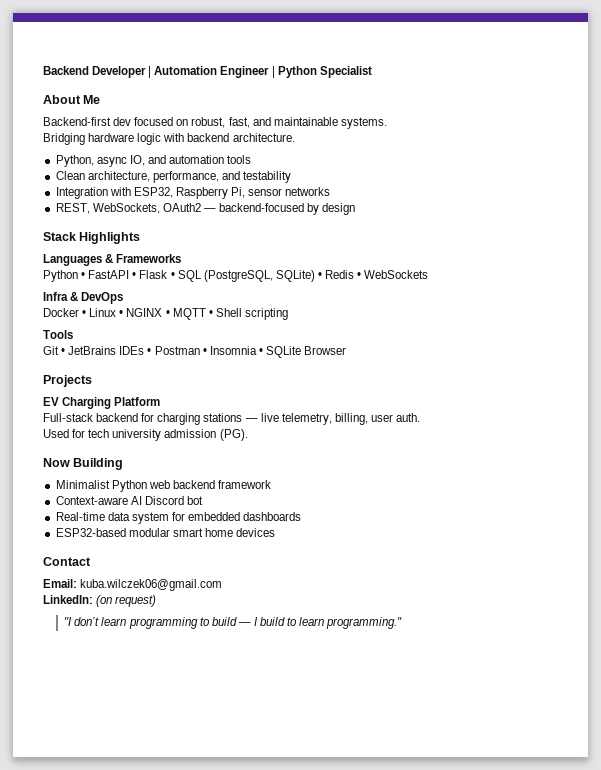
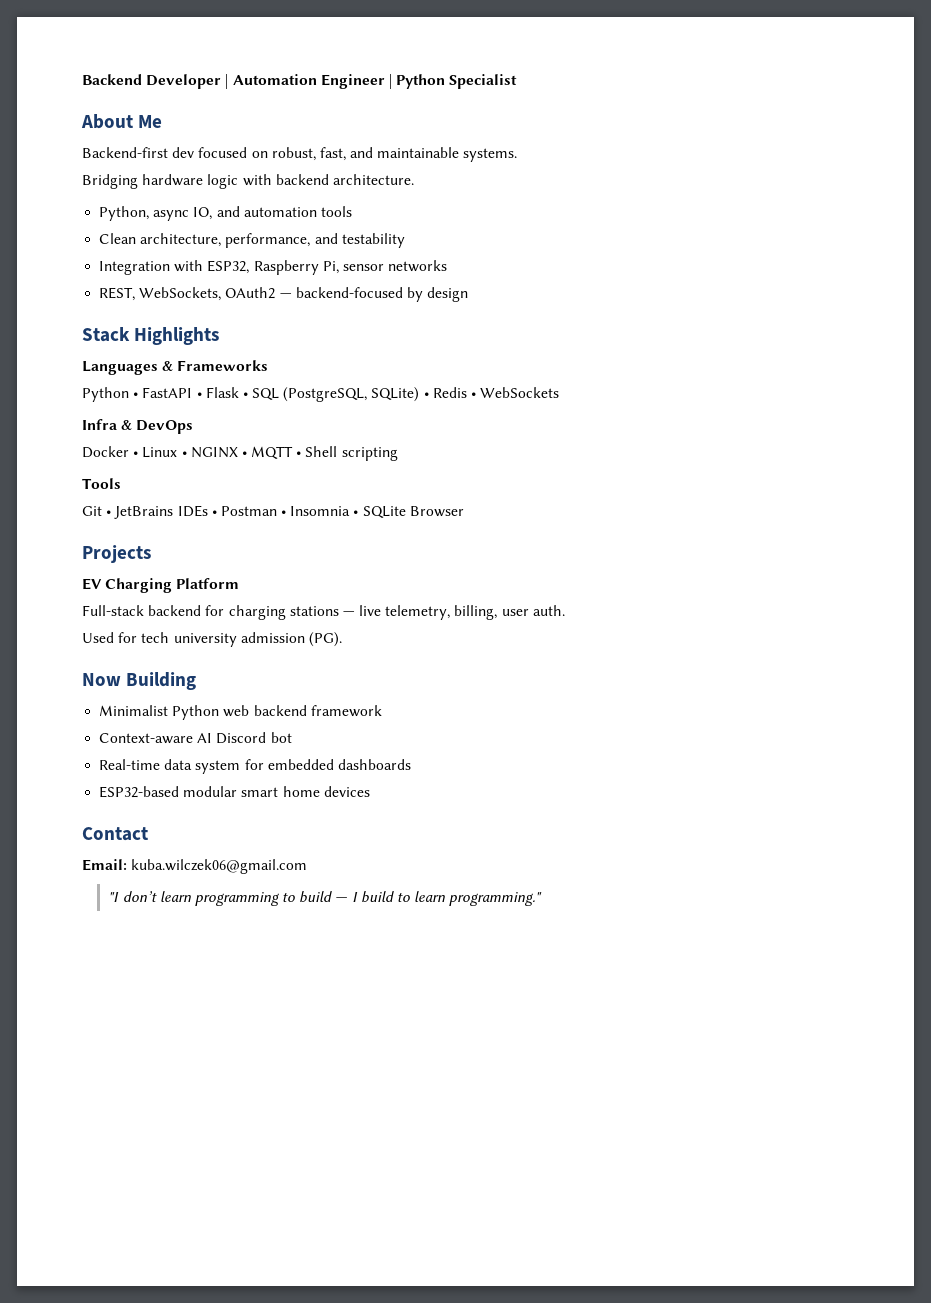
- LinkedIn: (on request)

